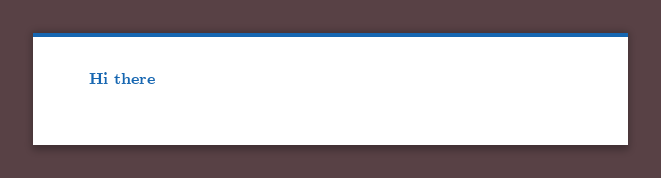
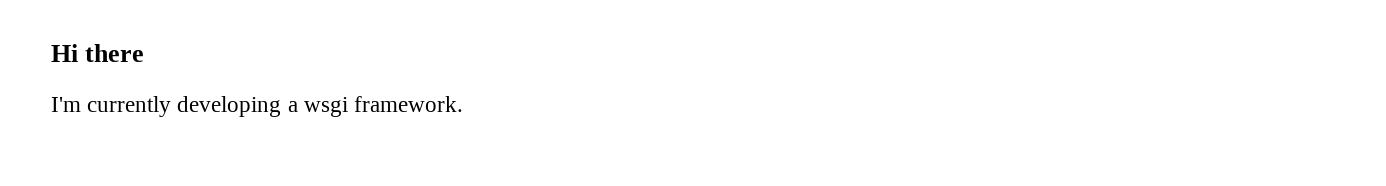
+ I'm currently developing a wsgi framework.

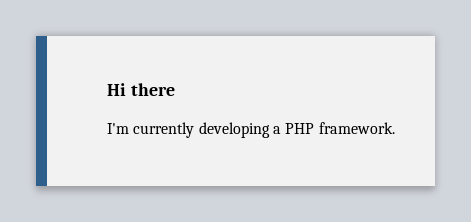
- I'm currently developing a wsgi framework.
+ I'm currently developing a PHP framework.

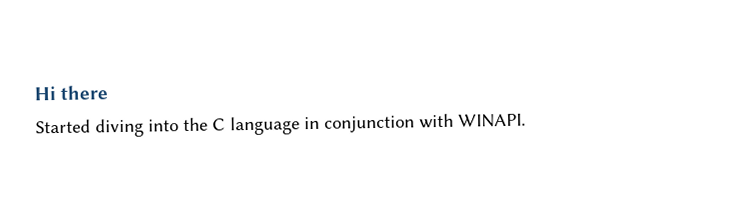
- I'm currently developing a PHP framework.
+ Started diving into the C language in conjunction with WINAPI.

